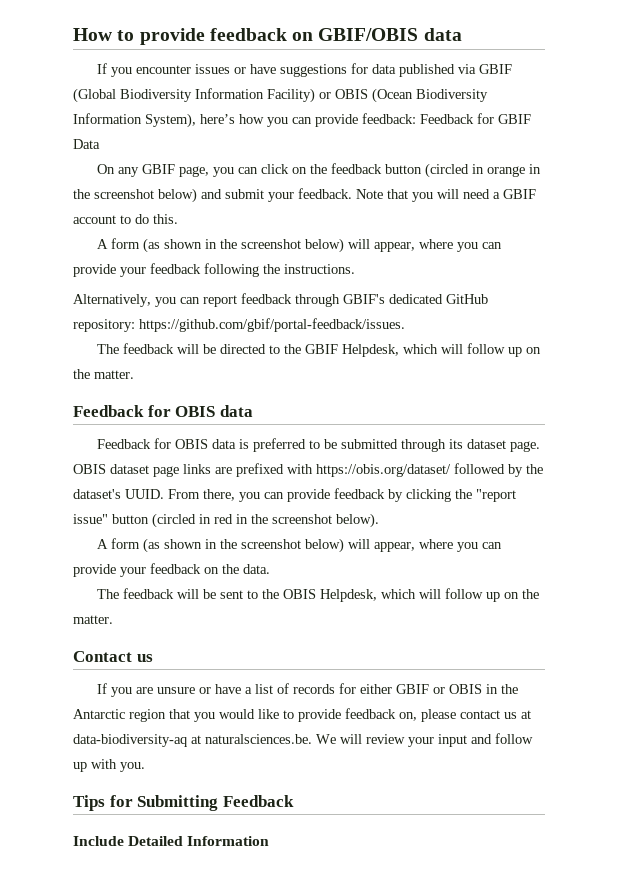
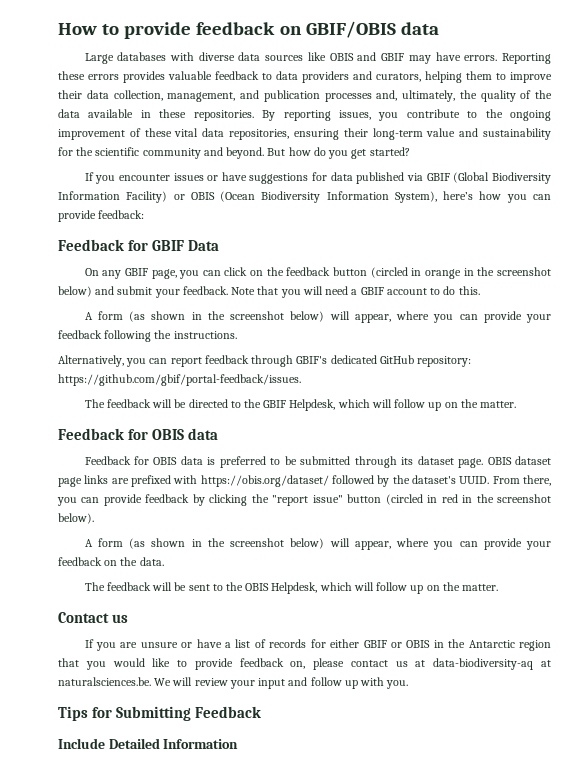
+ Large databases with diverse data sources like OBIS and GBIF may have errors. Reporting these errors provides valuable feedback to data providers and curators, helping them to improve their data collection, management, and publication processes and, ultimately, the quality of the data available in these repositories. By reporting issues, you contribute to the ongoing improvement of these vital data repositories, ensuring their long-term value and sustainability for the scientific community and beyond. But how do you get started?
- If you encounter issues or have suggestions for data published via GBIF (Global Biodiversity Information Facility) or OBIS (Ocean Biodiversity Information System), here’s how you can provide feedback: Feedback for GBIF Data
+ If you encounter issues or have suggestions for data published via GBIF (Global Biodiversity Information Facility) or OBIS (Ocean Biodiversity Information System), here’s how you can provide feedback:
+ Feedback for GBIF Data

